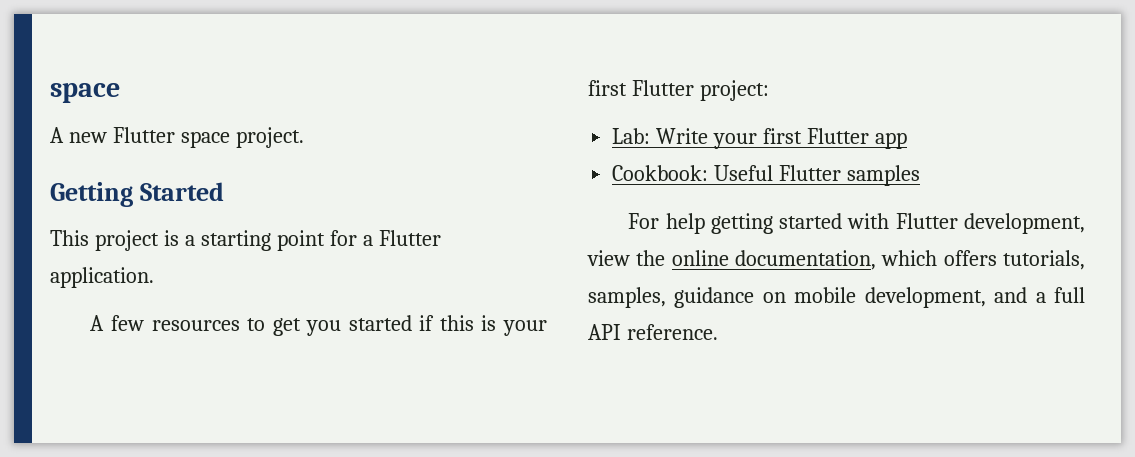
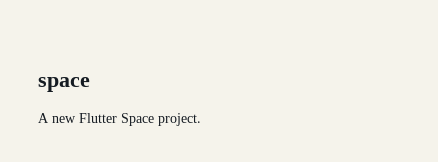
- A new Flutter space project.
+ A new Flutter Space project.
- Getting Started
- This project is a starting point for a Flutter application.
- A few resources to get you started if this is your first Flutter project:
- Lab: Write your first Flutter app
- Cookbook: Useful Flutter samples
- For help getting started with Flutter development, view the online documentation, which offers tutorials, samples, guidance on mobile development, and a full API reference.

